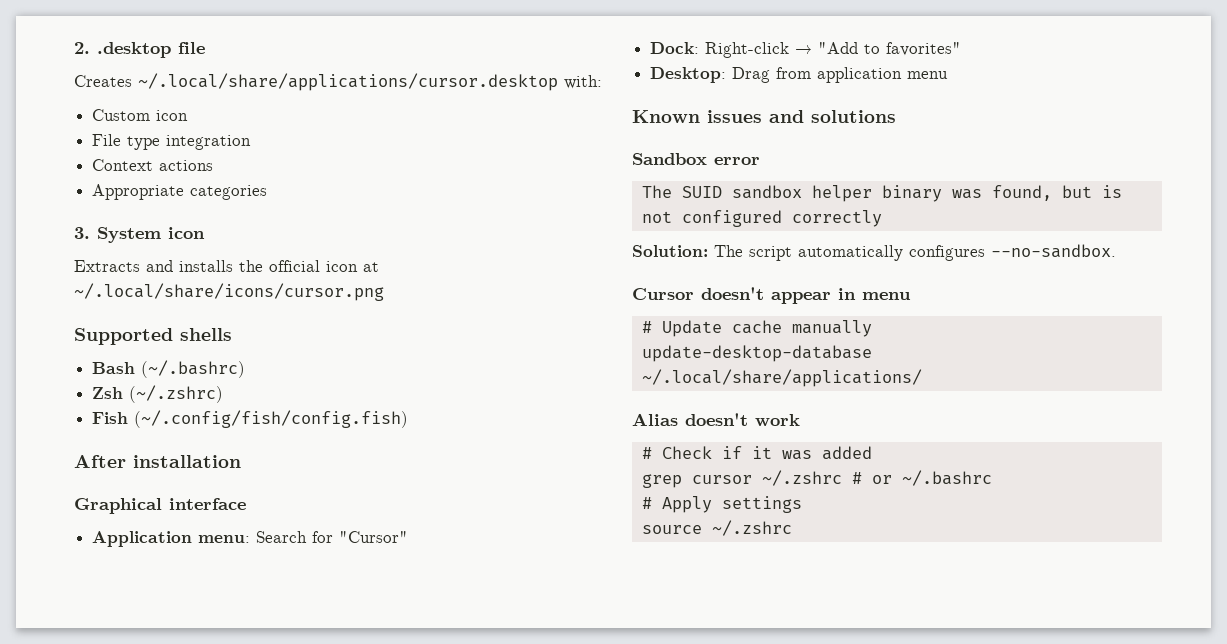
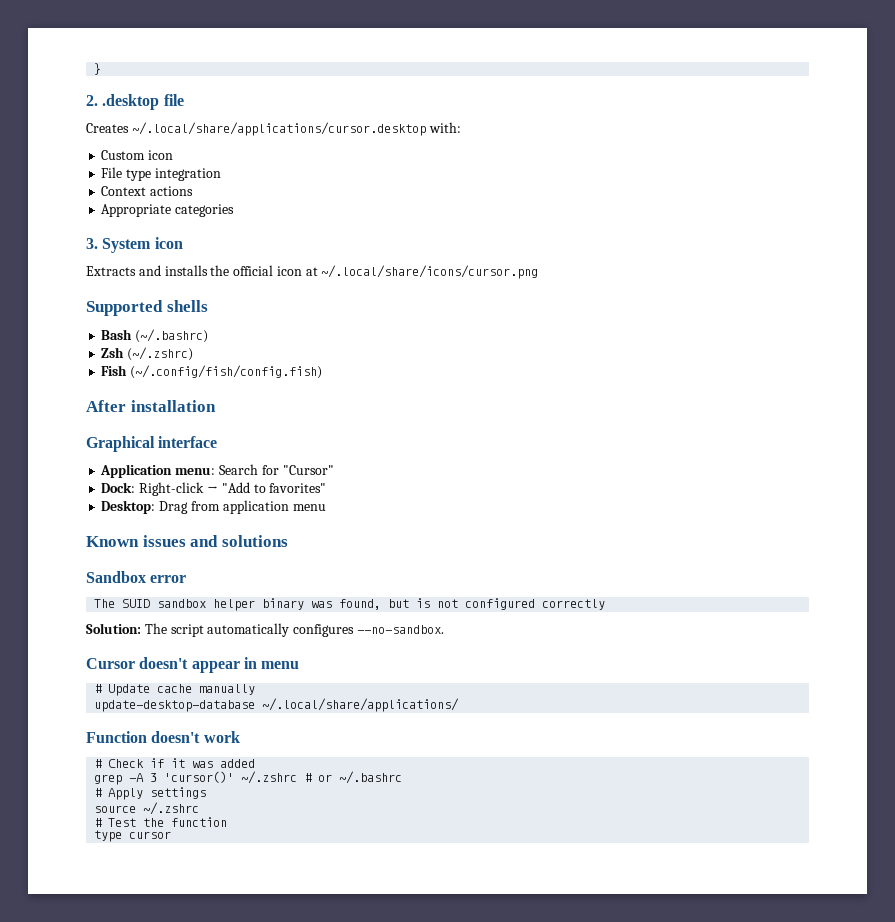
+ }
- Alias doesn't work
+ Function doesn't work
- grep cursor ~/.zshrc # or ~/.bashrc
+ grep -A 3 'cursor()' ~/.zshrc # or ~/.bashrc
+ # Test the function
+ type cursor

